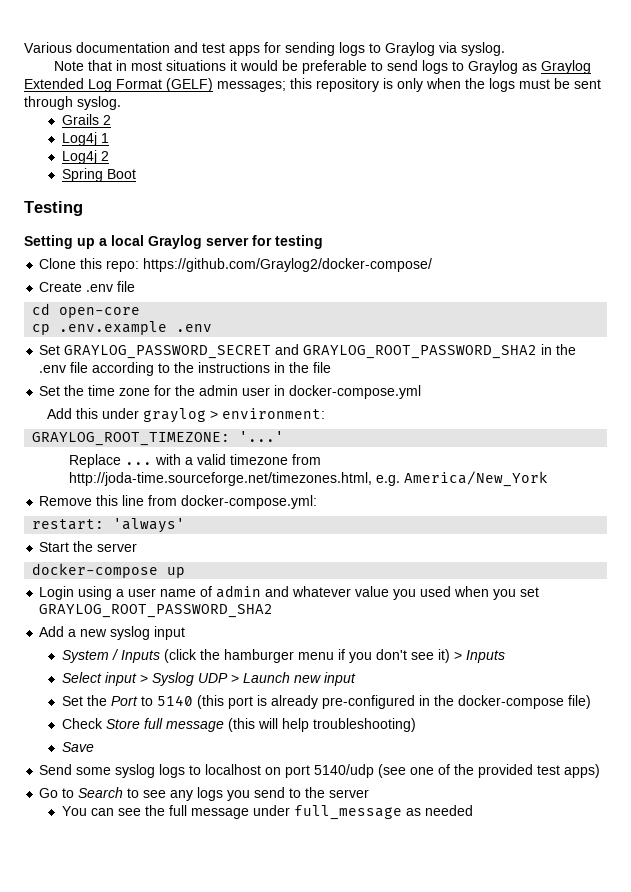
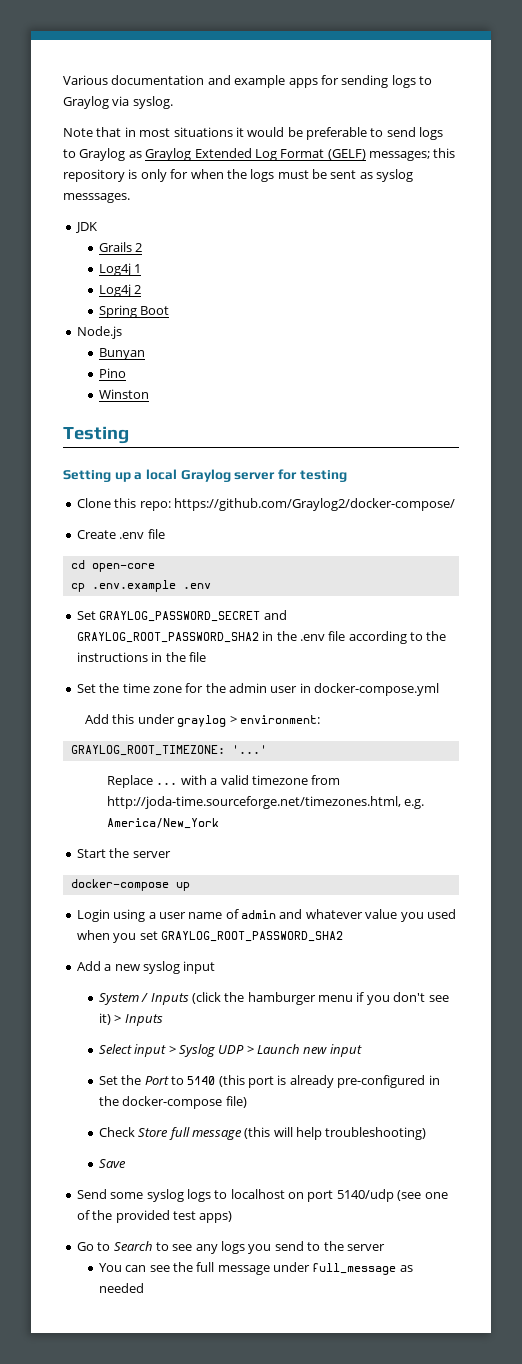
- Various documentation and test apps for sending logs to Graylog via syslog.
+ Various documentation and example apps for sending logs to Graylog via syslog.
- Note that in most situations it would be preferable to send logs to Graylog as Graylog Extended Log Format (GELF) messages; this repository is only when the logs must be sent through syslog.
+ Note that in most situations it would be preferable to send logs to Graylog as Graylog Extended Log Format (GELF) messages; this repository is only for when the logs must be sent as syslog messsages.
+ JDK
+ Node.js
+ Bunyan
+ Pino
+ Winston
- Remove this line from docker-compose.yml:
- restart: 'always'

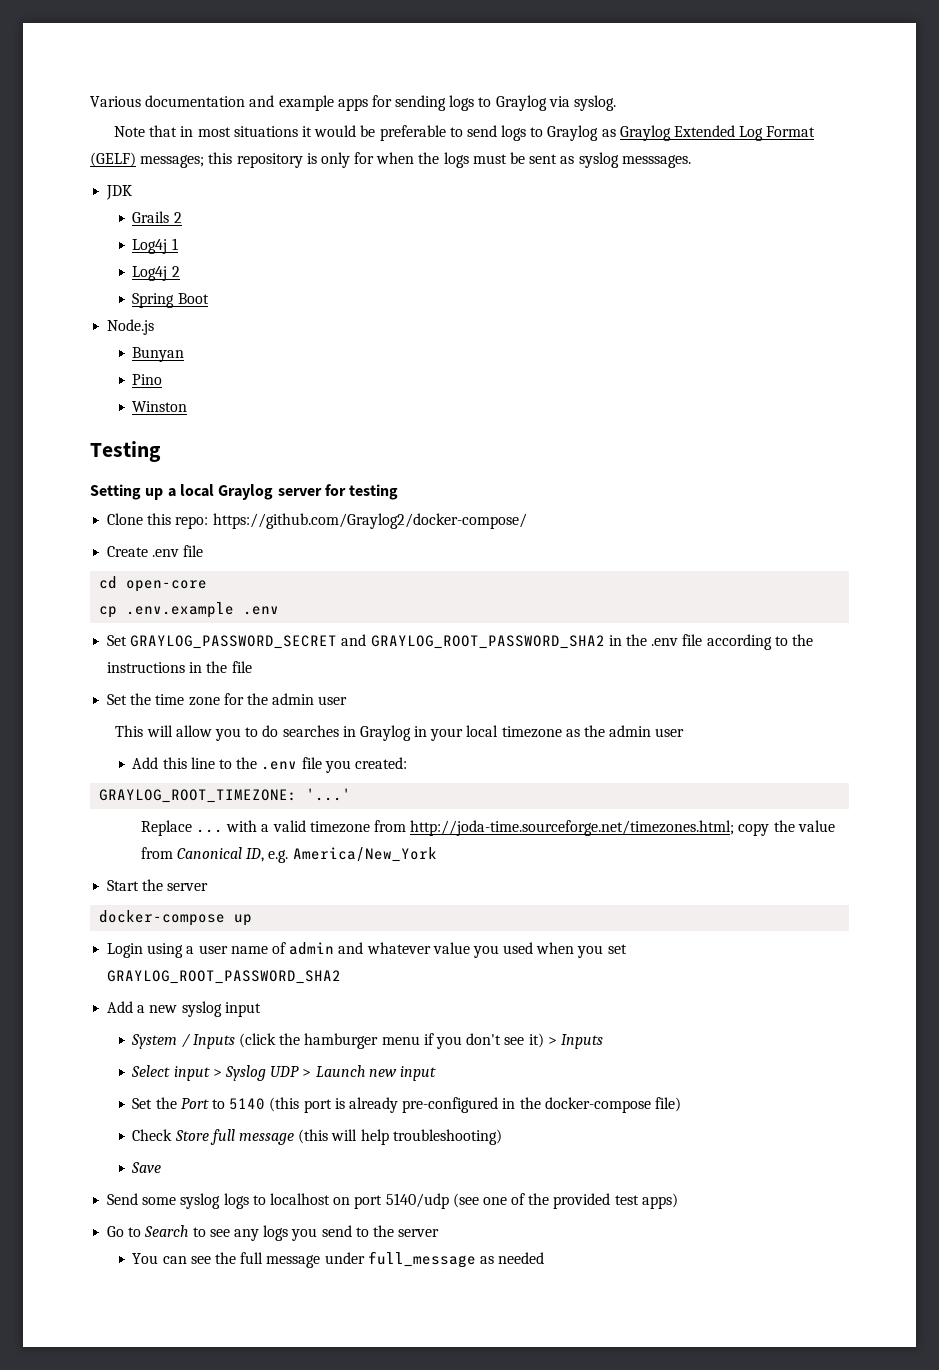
- Set the time zone for the admin user in docker-compose.yml
- Add this under graylog > environment:
+ Set the time zone for the admin user
+ This will allow you to do searches in Graylog in your local timezone as the admin user
+ Add this line to the .env file you created:
- Replace ... with a valid timezone from http://joda-time.sourceforge.net/timezones.html, e.g. America/New_York
+ Replace ... with a valid timezone from http://joda-time.sourceforge.net/timezones.html; copy the value from Canonical ID, e.g. America/New_York

